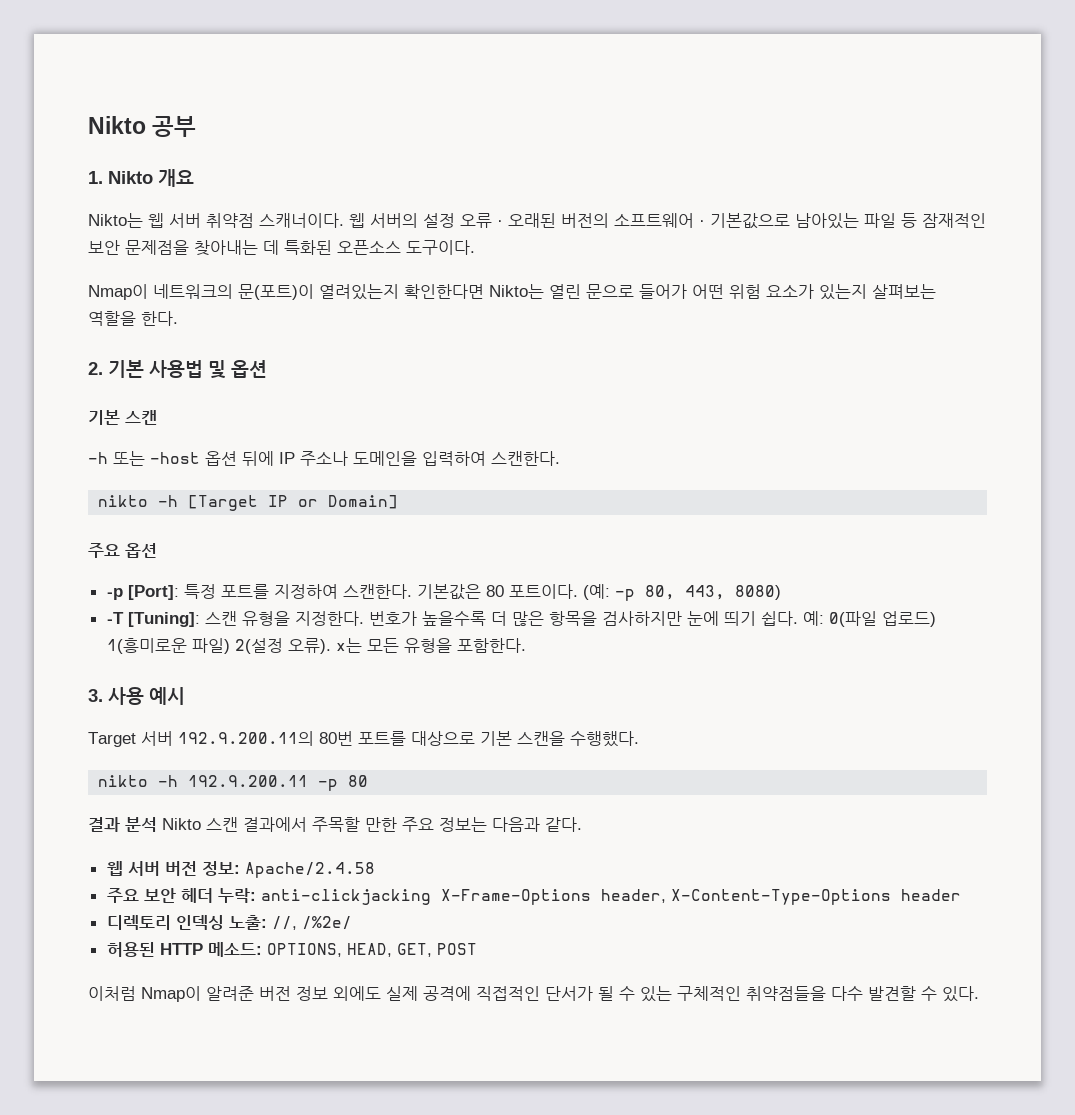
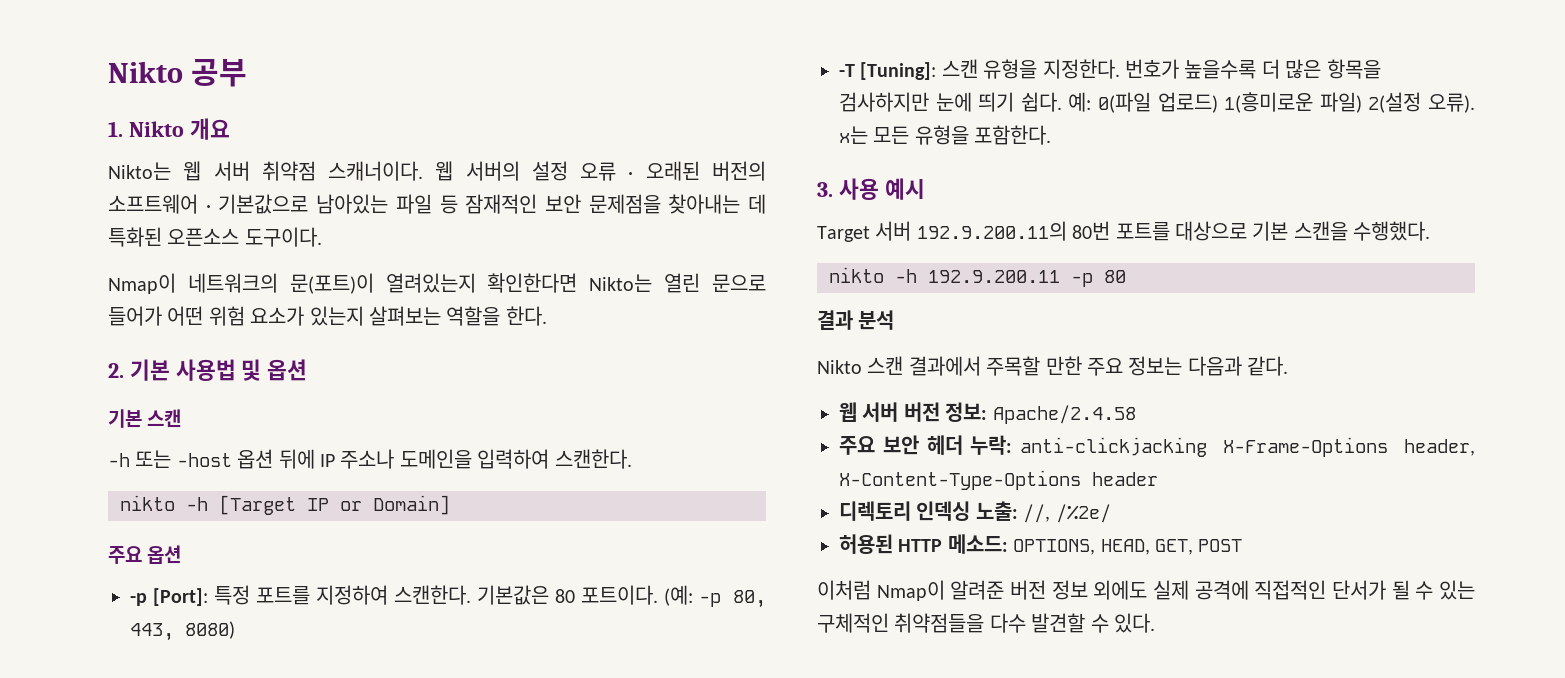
- 결과 분석 Nikto 스캔 결과에서 주목할 만한 주요 정보는 다음과 같다.
+ 결과 분석
+ Nikto 스캔 결과에서 주목할 만한 주요 정보는 다음과 같다.

